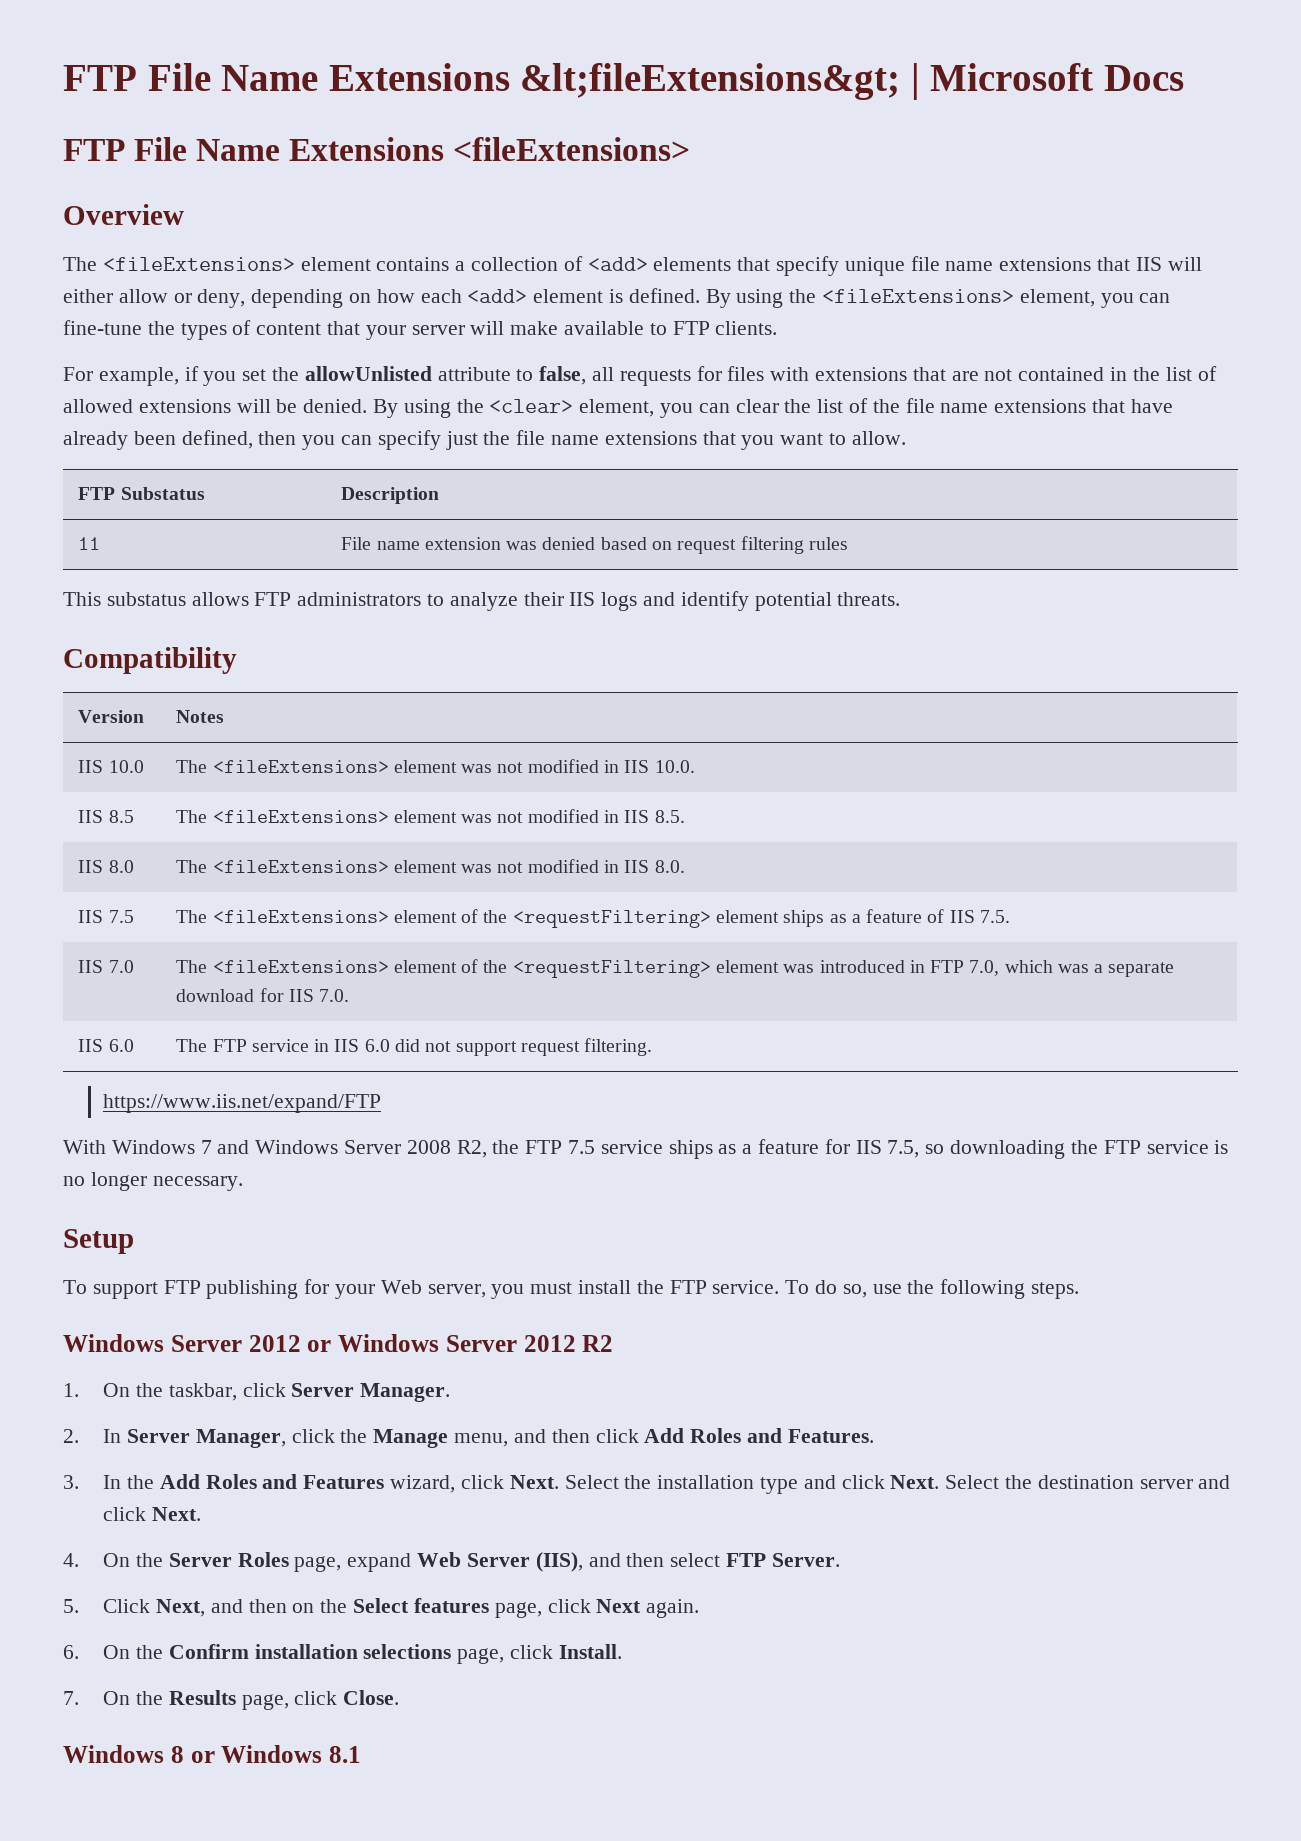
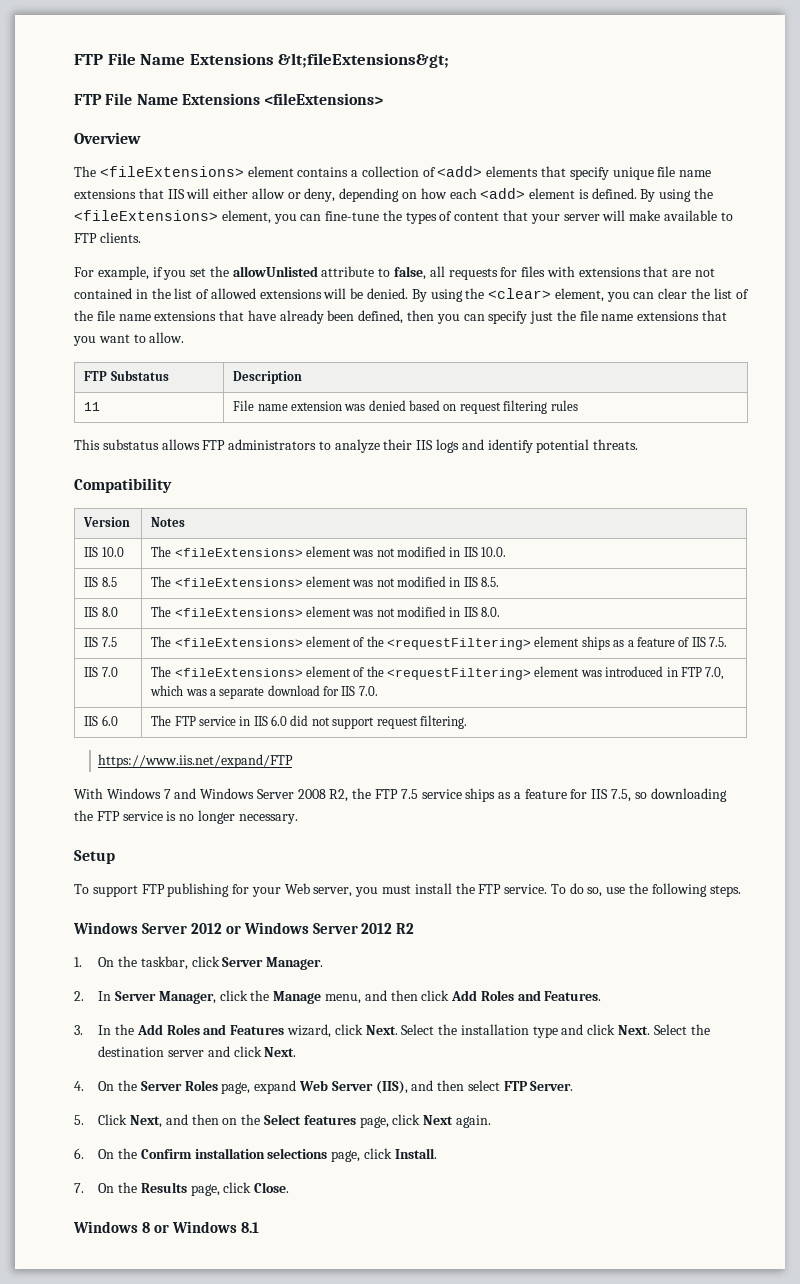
- FTP File Name Extensions &lt;fileExtensions&gt; | Microsoft Docs
+ FTP File Name Extensions &lt;fileExtensions&gt;

